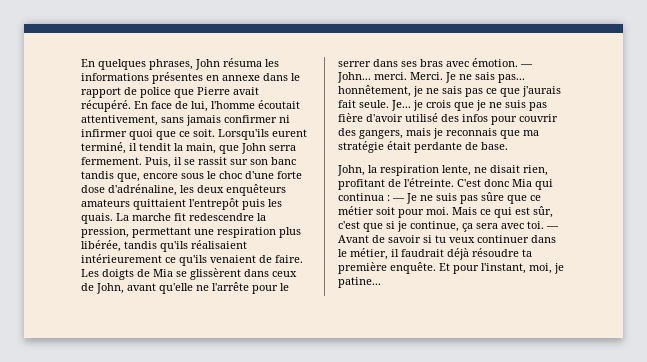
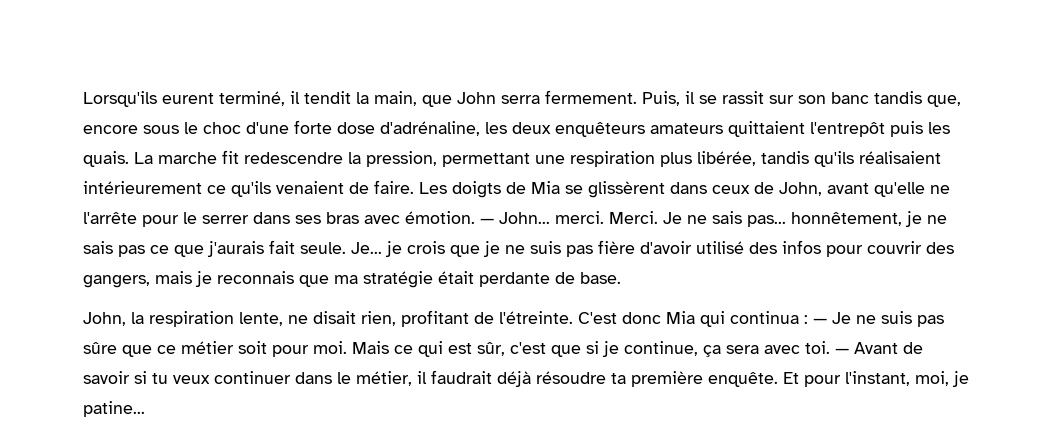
- En quelques phrases, John résuma les informations présentes en annexe dans le rapport de police que Pierre avait récupéré. En face de lui, l'homme écoutait attentivement, sans jamais confirmer ni infirmer quoi que ce soit.

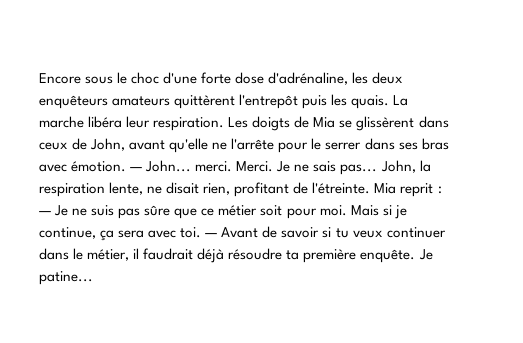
- Lorsqu'ils eurent terminé, il tendit la main, que John serra fermement. Puis, il se rassit sur son banc tandis que, encore sous le choc d'une forte dose d'adrénaline, les deux enquêteurs amateurs quittaient l'entrepôt puis les quais.
+ Encore sous le choc d'une forte dose d'adrénaline, les deux enquêteurs amateurs quittèrent l'entrepôt puis les quais.
- La marche fit redescendre la pression, permettant une respiration plus libérée, tandis qu'ils réalisaient intérieurement ce qu'ils venaient de faire.
+ La marche libéra leur respiration.
- Je ne sais pas... honnêtement, je ne sais pas ce que j'aurais fait seule. Je... je crois que je ne suis pas fière d'avoir utilisé des infos pour couvrir des gangers, mais je reconnais que ma stratégie était perdante de base.
- John, la respiration lente, ne disait rien, profitant de l'étreinte.
+ Je ne sais pas... John, la respiration lente, ne disait rien, profitant de l'étreinte.
- C'est donc Mia qui continua : — Je ne suis pas sûre que ce métier soit pour moi.
+ Mia reprit : — Je ne suis pas sûre que ce métier soit pour moi.
- Mais ce qui est sûr, c'est que si je continue, ça sera avec toi.
+ Mais si je continue, ça sera avec toi.
- Et pour l'instant, moi, je patine...
+ Je patine...

